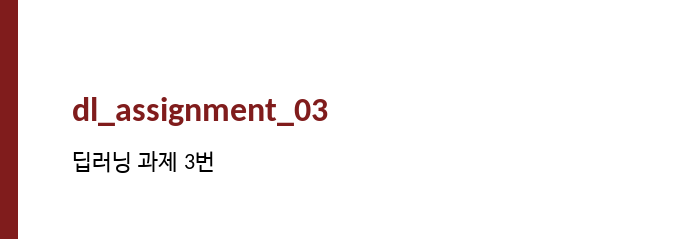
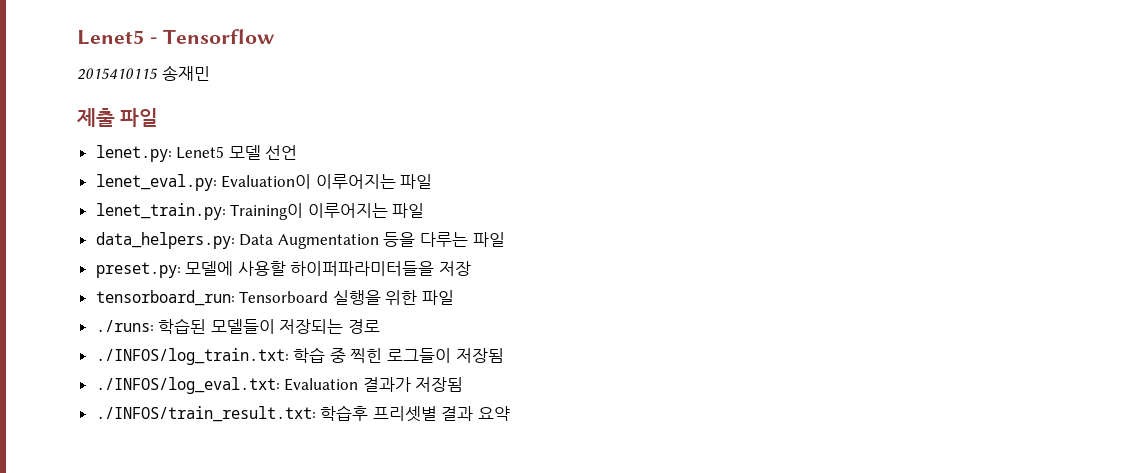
- dl_assignment_03
- 딥러닝 과제 3번
+ Lenet5 - Tensorflow
+ 2015410115 송재민
+ 제출 파일
+ lenet.py: Lenet5 모델 선언
+ lenet_eval.py: Evaluation이 이루어지는 파일
+ lenet_train.py: Training이 이루어지는 파일
+ data_helpers.py: Data Augmentation 등을 다루는 파일
+ preset.py: 모델에 사용할 하이퍼파라미터들을 저장
+ tensorboard_run: Tensorboard 실행을 위한 파일
+ ./runs: 학습된 모델들이 저장되는 경로
+ ./INFOS/log_train.txt: 학습 중 찍힌 로그들이 저장됨
+ ./INFOS/log_eval.txt: Evaluation 결과가 저장됨
+ ./INFOS/train_result.txt: 학습후 프리셋별 결과 요약

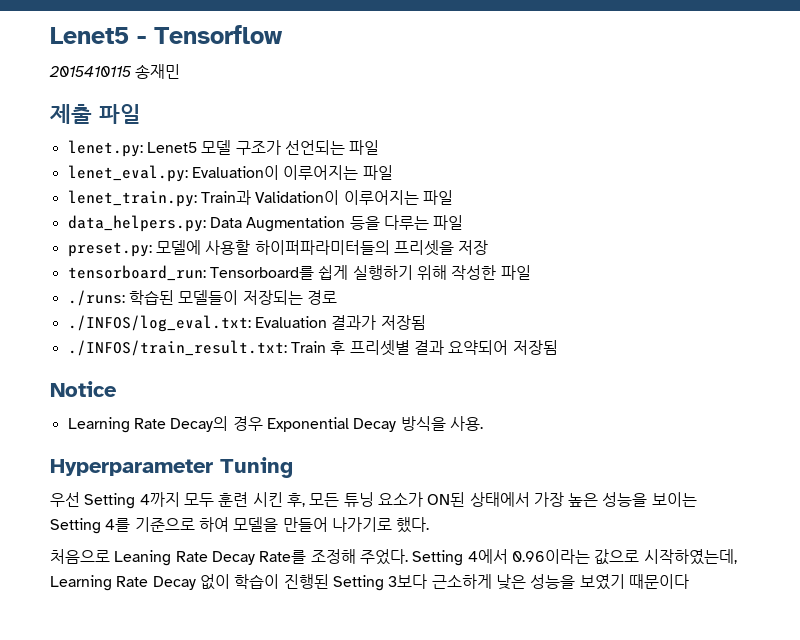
- lenet.py: Lenet5 모델 선언
+ lenet.py: Lenet5 모델 구조가 선언되는 파일
- lenet_train.py: Training이 이루어지는 파일
+ lenet_train.py: Train과 Validation이 이루어지는 파일
- preset.py: 모델에 사용할 하이퍼파라미터들을 저장
+ preset.py: 모델에 사용할 하이퍼파라미터들의 프리셋을 저장
- tensorboard_run: Tensorboard 실행을 위한 파일
+ tensorboard_run: Tensorboard를 쉽게 실행하기 위해 작성한 파일
- ./INFOS/log_train.txt: 학습 중 찍힌 로그들이 저장됨
- ./INFOS/train_result.txt: 학습후 프리셋별 결과 요약
+ ./INFOS/train_result.txt: Train 후 프리셋별 결과 요약되어 저장됨
+ Notice
+ Learning Rate Decay의 경우 Exponential Decay 방식을 사용.
+ Hyperparameter Tuning
+ 우선 Setting 4까지 모두 훈련 시킨 후, 모든 튜닝 요소가 ON된 상태에서 가장 높은 성능을 보이는 Setting 4를 기준으로 하여 모델을 만들어 나가기로 했다.
+ 처음으로 Leaning Rate Decay Rate를 조정해 주었다. Setting 4에서 0.96이라는 값으로 시작하였는데, Learning Rate Decay 없이 학습이 진행된 Setting 3보다 근소하게 낮은 성능을 보였기 때문이다

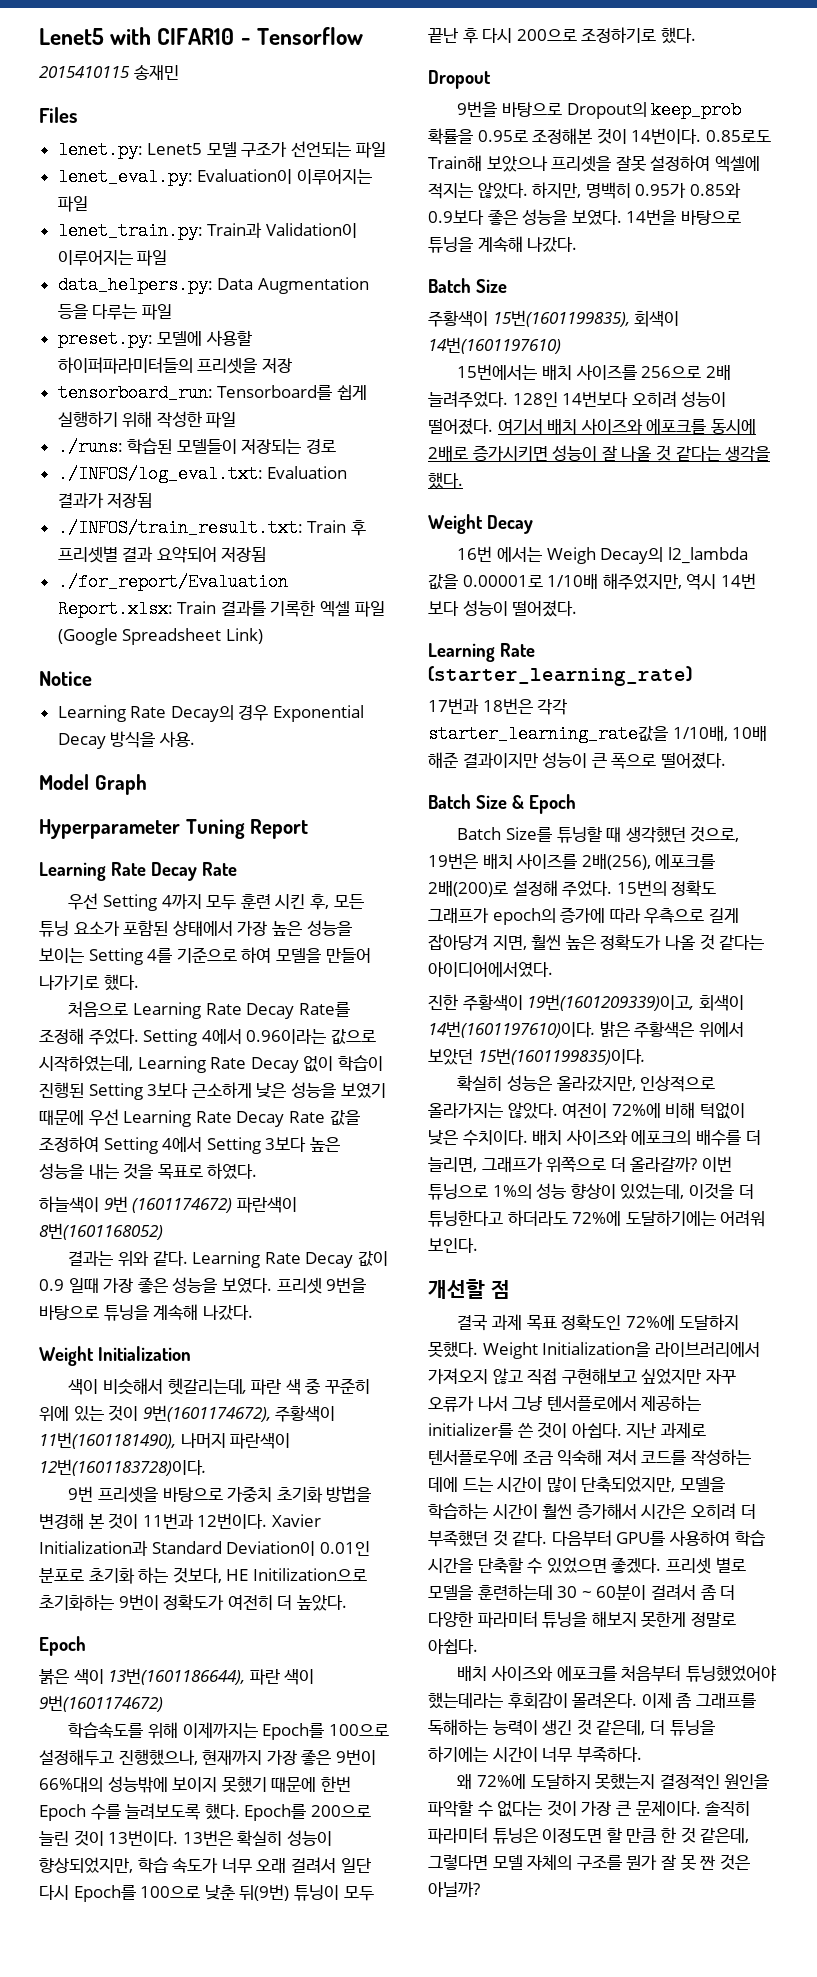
- Lenet5 - Tensorflow
+ Lenet5 with CIFAR10 - Tensorflow
- 제출 파일
+ Files
+ ./for_report/Evaluation Report.xlsx: Train 결과를 기록한 엑셀 파일 (Google Spreadsheet Link)
+ Model Graph
- Hyperparameter Tuning
+ Hyperparameter Tuning Report
+ Learning Rate Decay Rate
- 우선 Setting 4까지 모두 훈련 시킨 후, 모든 튜닝 요소가 ON된 상태에서 가장 높은 성능을 보이는 Setting 4를 기준으로 하여 모델을 만들어 나가기로 했다.
+ 우선 Setting 4까지 모두 훈련 시킨 후, 모든 튜닝 요소가 포함된 상태에서 가장 높은 성능을 보이는 Setting 4를 기준으로 하여 모델을 만들어 나가기로 했다.
- 처음으로 Leaning Rate Decay Rate를 조정해 주었다.
+ 처음으로 Learning Rate Decay Rate를 조정해 주었다.
- Setting 4에서 0.96이라는 값으로 시작하였는데, Learning Rate Decay 없이 학습이 진행된 Setting 3보다 근소하게 낮은 성능을 보였기 때문이다
+ Setting 4에서 0.96이라는 값으로 시작하였는데, Learning Rate Decay 없이 학습이 진행된 Setting 3보다 근소하게 낮은 성능을 보였기 때문에 우선 Learning Rate Decay Rate 값을 조정하여 Setting 4에서 Setting 3보다 높은 성능을 내는 것을 목표로 하였다.
+ 하늘색이 9번 (1601174672) 파란색이 8번(1601168052)
+ 결과는 위와 같다. Learning Rate Decay 값이 0.9 일때 가장 좋은 성능을 보였다. 프리셋 9번을 바탕으로 튜닝을 계속해 나갔다.
+ Weight Initialization
+ 색이 비슷해서 헷갈리는데, 파란 색 중 꾸준히 위에 있는 것이 9번(1601174672), 주황색이 11번(1601181490), 나머지 파란색이 12번(1601183728)이다.
+ 9번 프리셋을 바탕으로 가중치 초기화 방법을 변경해 본 것이 11번과 12번이다. Xavier Initialization과 Standard Deviation이 0.01인 분포로 초기화 하는 것보다, HE Initilization으로 초기화하는 9번이 정확도가 여전히 더 높았다.
+ Epoch
+ 붉은 색이 13번(1601186644), 파란 색이 9번(1601174672)
+ 학습속도를 위해 이제까지는 Epoch를 100으로 설정해두고 진행했으나, 현재까지 가장 좋은 9번이 66%대의 성능밖에 보이지 못했기 때문에 한번 Epoch 수를 늘려보도록 했다. Epoch를 200으로 늘린 것이 13번이다. 13번은 확실히 성능이 향상되었지만, 학습 속도가 너무 오래 걸려서 일단 다시 Epoch를 100으로 낮춘 뒤(9번) 튜닝이 모두 끝난 후 다시 200으로 조정하기로 했다.
+ Dropout
+ 9번을 바탕으로 Dropout의 keep_prob 확률을 0.95로 조정해본 것이 14번이다. 0.85로도 Train해 보았으나 프리셋을 잘못 설정하여 엑셀에 적지는 않았다. 하지만, 명백히 0.95가 0.85와 0.9보다 좋은 성능을 보였다. 14번을 바탕으로 튜닝을 계속해 나갔다.
+ Batch Size
+ 주황색이 15번(1601199835), 회색이 14번(1601197610)
+ 15번에서는 배치 사이즈를 256으로 2배 늘려주었다. 128인 14번보다 오히려 성능이 떨어졌다. 여기서 배치 사이즈와 에포크를 동시에 2배로 증가시키면 성능이 잘 나올 것 같다는 생각을 했다.
+ Weight Decay
+ 16번 에서는 Weigh Decay의 l2_lambda 값을 0.00001로 1/10배 해주었지만, 역시 14번 보다 성능이 떨어졌다.
+ Learning Rate (starter_learning_rate)
+ 17번과 18번은 각각 starter_learning_rate값을 1/10배, 10배 해준 결과이지만 성능이 큰 폭으로 떨어졌다.
+ Batch Size & Epoch
+ Batch Size를 튜닝할 때 생각했던 것으로, 19번은 배치 사이즈를 2배(256), 에포크를 2배(200)로 설정해 주었다. 15번의 정확도 그래프가 epoch의 증가에 따라 우측으로 길게 잡아당겨 지면, 훨씬 높은 정확도가 나올 것 같다는 아이디어에서였다.
+ 진한 주황색이 19번(1601209339)이고, 회색이 14번(1601197610)이다. 밝은 주황색은 위에서 보았던 15번(1601199835)이다.
+ 확실히 성능은 올라갔지만, 인상적으로 올라가지는 않았다. 여전이 72%에 비해 턱없이 낮은 수치이다. 배치 사이즈와 에포크의 배수를 더 늘리면, 그래프가 위쪽으로 더 올라갈까? 이번 튜닝으로 1%의 성능 향상이 있었는데, 이것을 더 튜닝한다고 하더라도 72%에 도달하기에는 어려워 보인다.
+ 개선할 점
+ 결국 과제 목표 정확도인 72%에 도달하지 못했다. Weight Initialization을 라이브러리에서 가져오지 않고 직접 구현해보고 싶었지만 자꾸 오류가 나서 그냥 텐서플로에서 제공하는 initializer를 쓴 것이 아쉽다. 지난 과제로 텐서플로우에 조금 익숙해 져서 코드를 작성하는 데에 드는 시간이 많이 단축되었지만, 모델을 학습하는 시간이 훨씬 증가해서 시간은 오히려 더 부족했던 것 같다. 다음부터 GPU를 사용하여 학습 시간을 단축할 수 있었으면 좋겠다. 프리셋 별로 모델을 훈련하는데 30 ~ 60분이 걸려서 좀 더 다양한 파라미터 튜닝을 해보지 못한게 정말로 아쉽다.
+ 배치 사이즈와 에포크를 처음부터 튜닝했었어야 했는데라는 후회감이 몰려온다. 이제 좀 그래프를 독해하는 능력이 생긴 것 같은데, 더 튜닝을 하기에는 시간이 너무 부족하다.
+ 왜 72%에 도달하지 못했는지 결정적인 원인을 파악할 수 없다는 것이 가장 큰 문제이다. 솔직히 파라미터 튜닝은 이정도면 할 만큼 한 것 같은데, 그렇다면 모델 자체의 구조를 뭔가 잘 못 짠 것은 아닐까?

